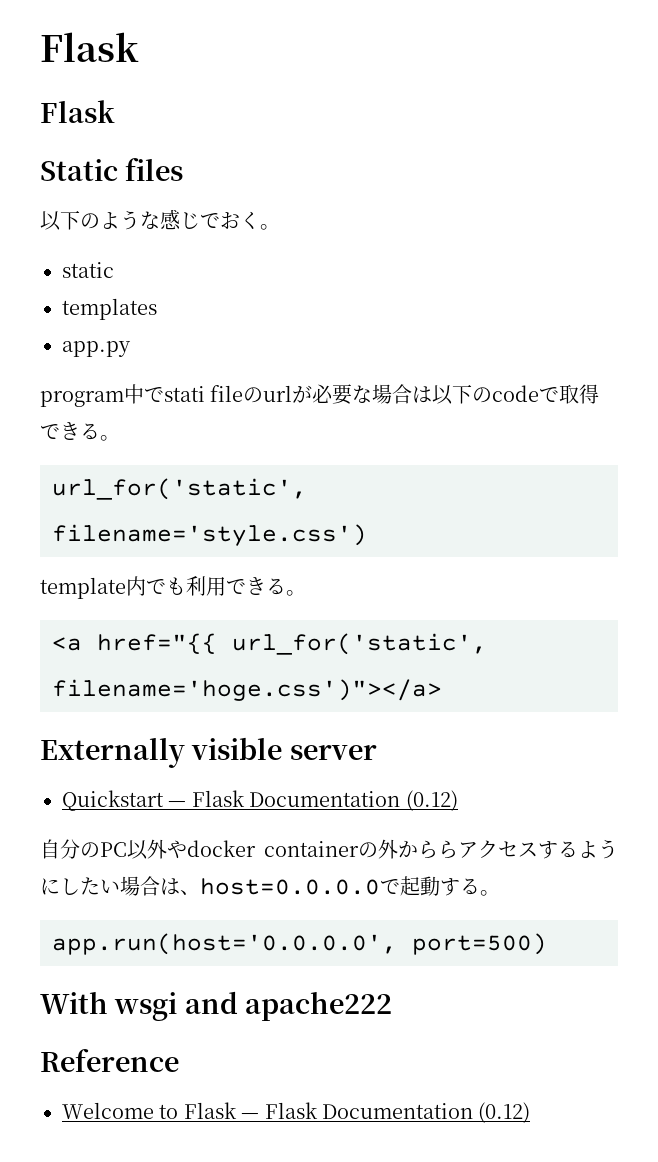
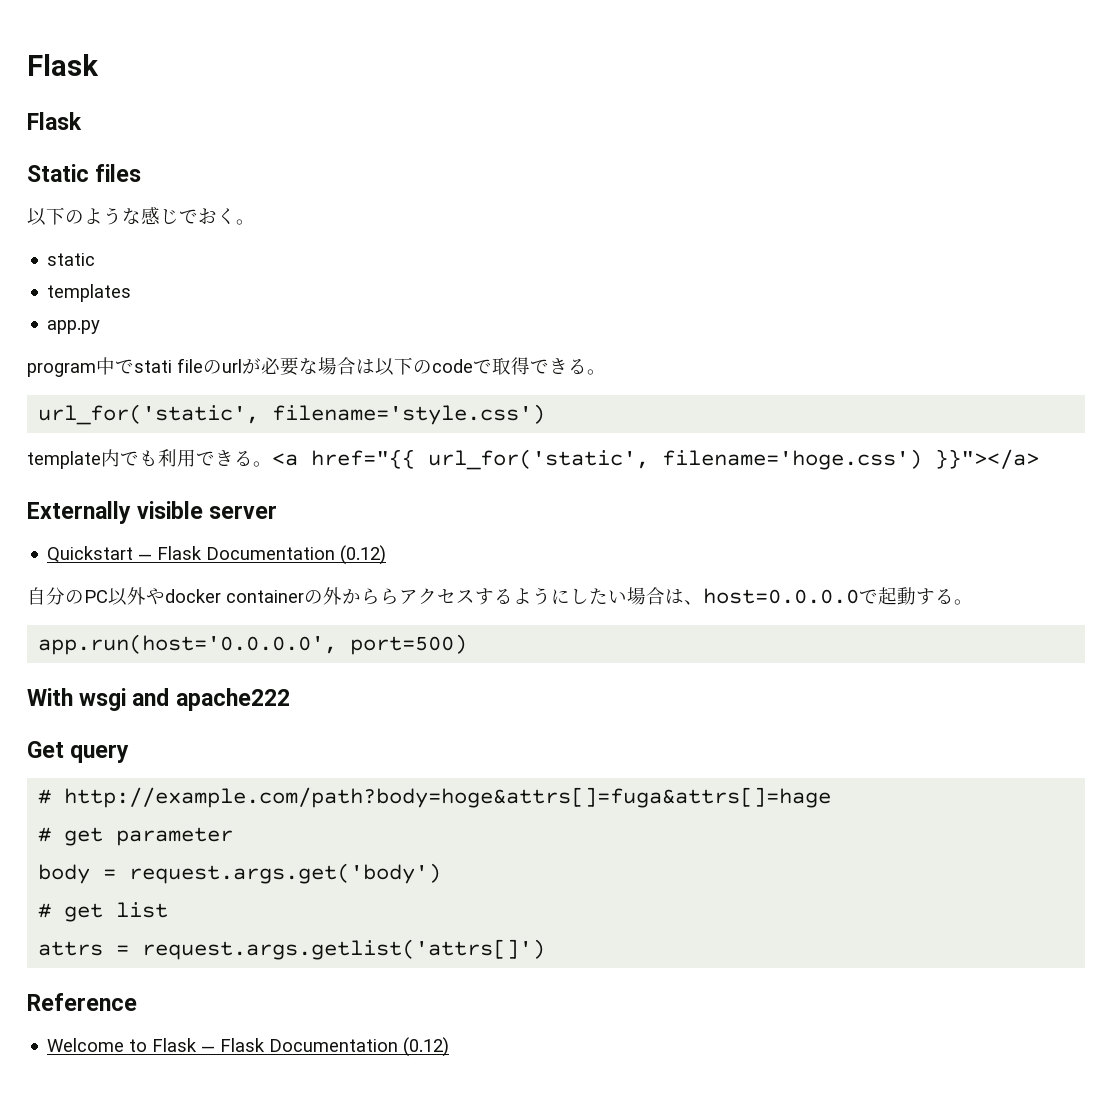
- template内でも利用できる。
- <a href="{{ url_for('static', filename='hoge.css')"></a>
+ template内でも利用できる。<a href="{{ url_for('static', filename='hoge.css') }}"></a>
+ Get query
+ # http://example.com/path?body=hoge&attrs[]=fuga&attrs[]=hage
+ # get parameter
+ body = request.args.get('body')
+ # get list
+ attrs = request.args.getlist('attrs[]')

